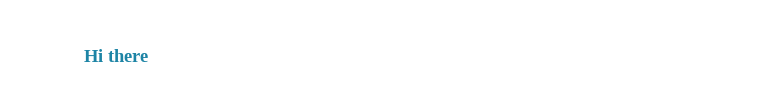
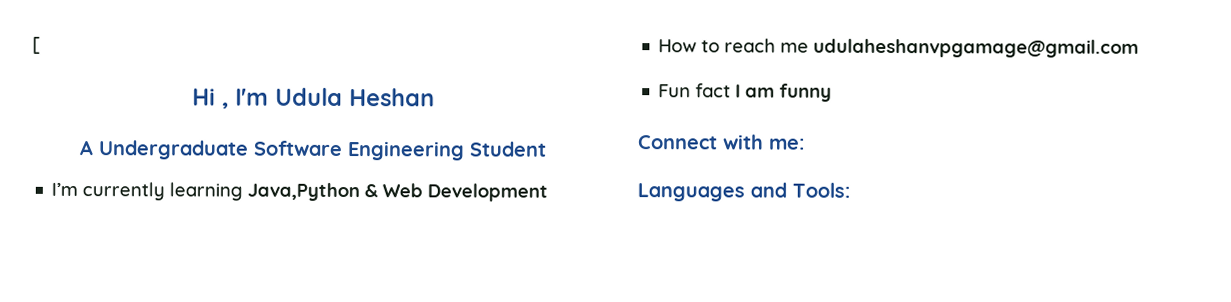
- Hi there
+ [
+ Hi , I'm Udula Heshan
+ A Undergraduate Software Engineering Student
+ I’m currently learning Java,Python & Web Development
+ How to reach me udulaheshanvpgamage@gmail.com
+ Fun fact I am funny
+ Connect with me:
+ Languages and Tools:

